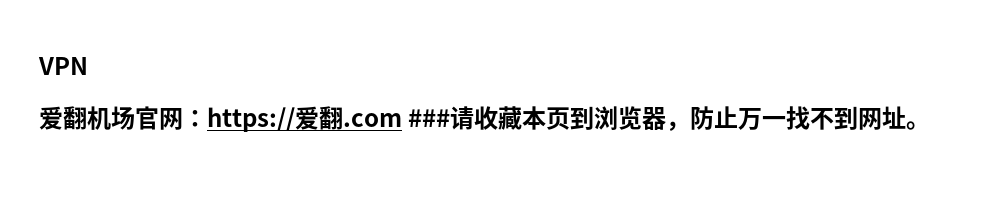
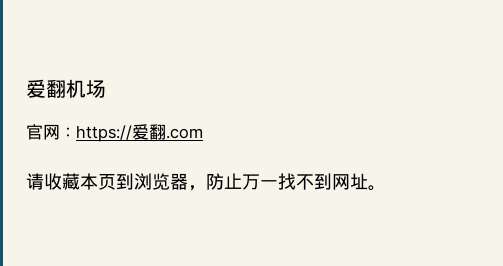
- VPN
- 爱翻机场官网：https://爱翻.com ###请收藏本页到浏览器，防止万一找不到网址。
+ 爱翻机场
+ 官网：https://爱翻.com
+ 请收藏本页到浏览器，防止万一找不到网址。

